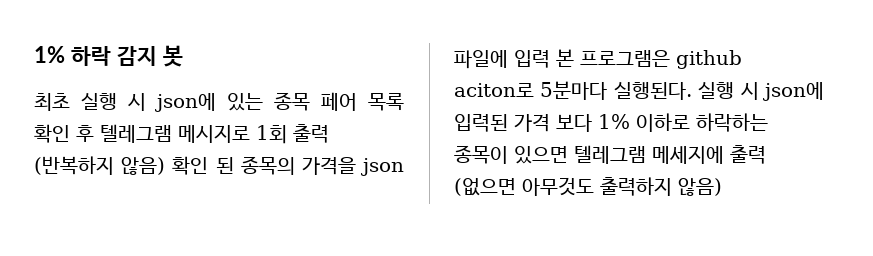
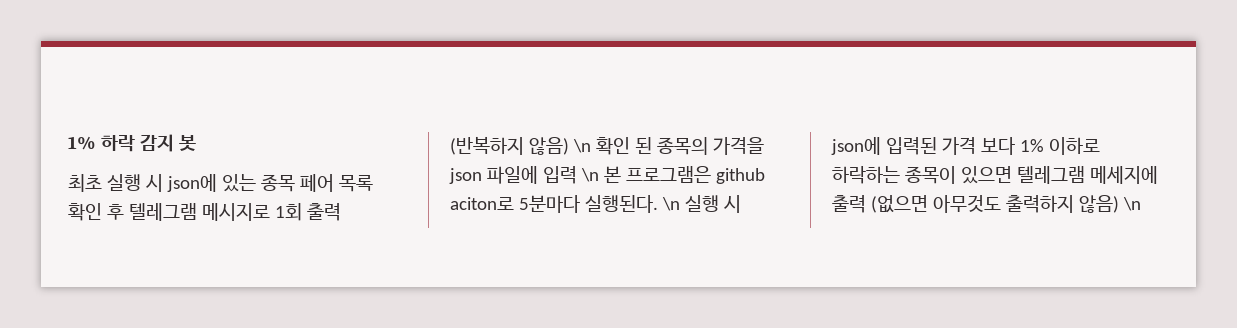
- 최초 실행 시 json에 있는 종목 페어 목록 확인 후 텔레그램 메시지로 1회 출력 (반복하지 않음) 확인 된 종목의 가격을 json 파일에 입력 본 프로그램은 github aciton로 5분마다 실행된다.
+ 최초 실행 시 json에 있는 종목 페어 목록 확인 후 텔레그램 메시지로 1회 출력 (반복하지 않음) \n 확인 된 종목의 가격을 json 파일에 입력 \n 본 프로그램은 github aciton로 5분마다 실행된다.
- 실행 시 json에 입력된 가격 보다 1% 이하로 하락하는 종목이 있으면 텔레그램 메세지에 출력 (없으면 아무것도 출력하지 않음)
+ \n 실행 시 json에 입력된 가격 보다 1% 이하로 하락하는 종목이 있으면 텔레그램 메세지에 출력 (없으면 아무것도 출력하지 않음) \n

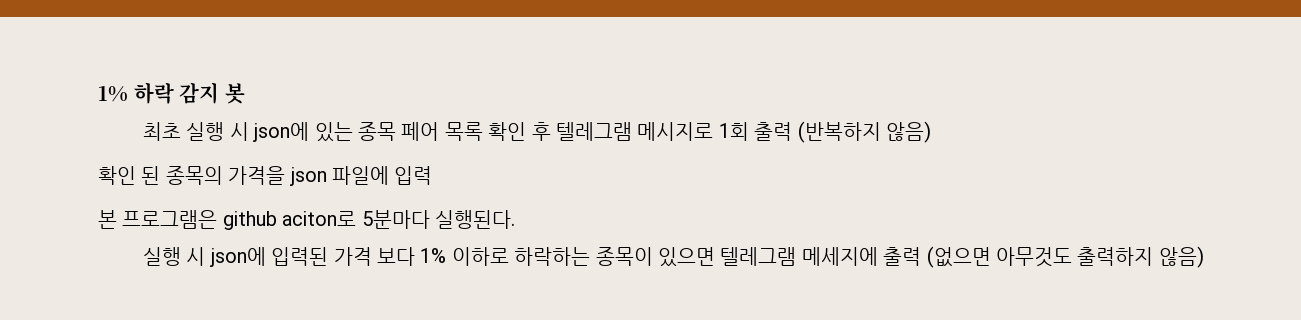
- 최초 실행 시 json에 있는 종목 페어 목록 확인 후 텔레그램 메시지로 1회 출력 (반복하지 않음) \n 확인 된 종목의 가격을 json 파일에 입력 \n 본 프로그램은 github aciton로 5분마다 실행된다. \n 실행 시 json에 입력된 가격 보다 1% 이하로 하락하는 종목이 있으면 텔레그램 메세지에 출력 (없으면 아무것도 출력하지 않음) \n
+ 최초 실행 시 json에 있는 종목 페어 목록 확인 후 텔레그램 메시지로 1회 출력 (반복하지 않음)
+ 확인 된 종목의 가격을 json 파일에 입력
+ 본 프로그램은 github aciton로 5분마다 실행된다.
+ 실행 시 json에 입력된 가격 보다 1% 이하로 하락하는 종목이 있으면 텔레그램 메세지에 출력 (없으면 아무것도 출력하지 않음)

